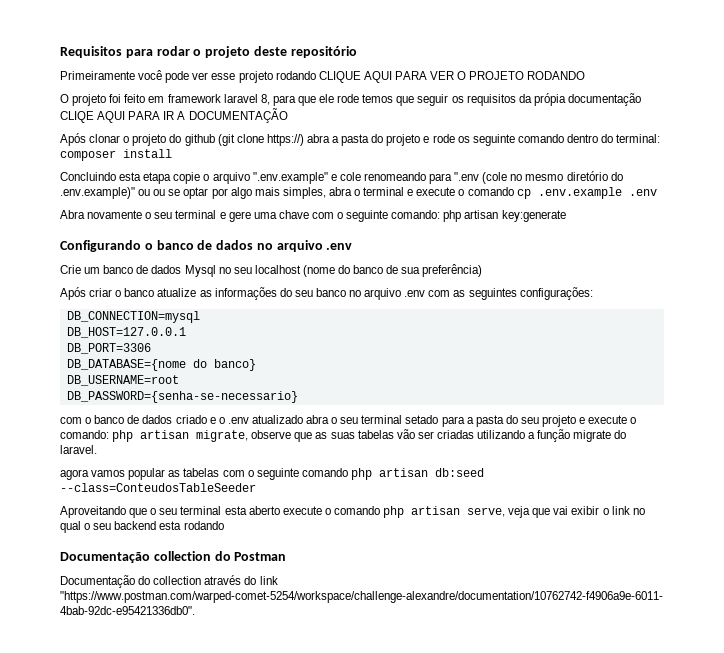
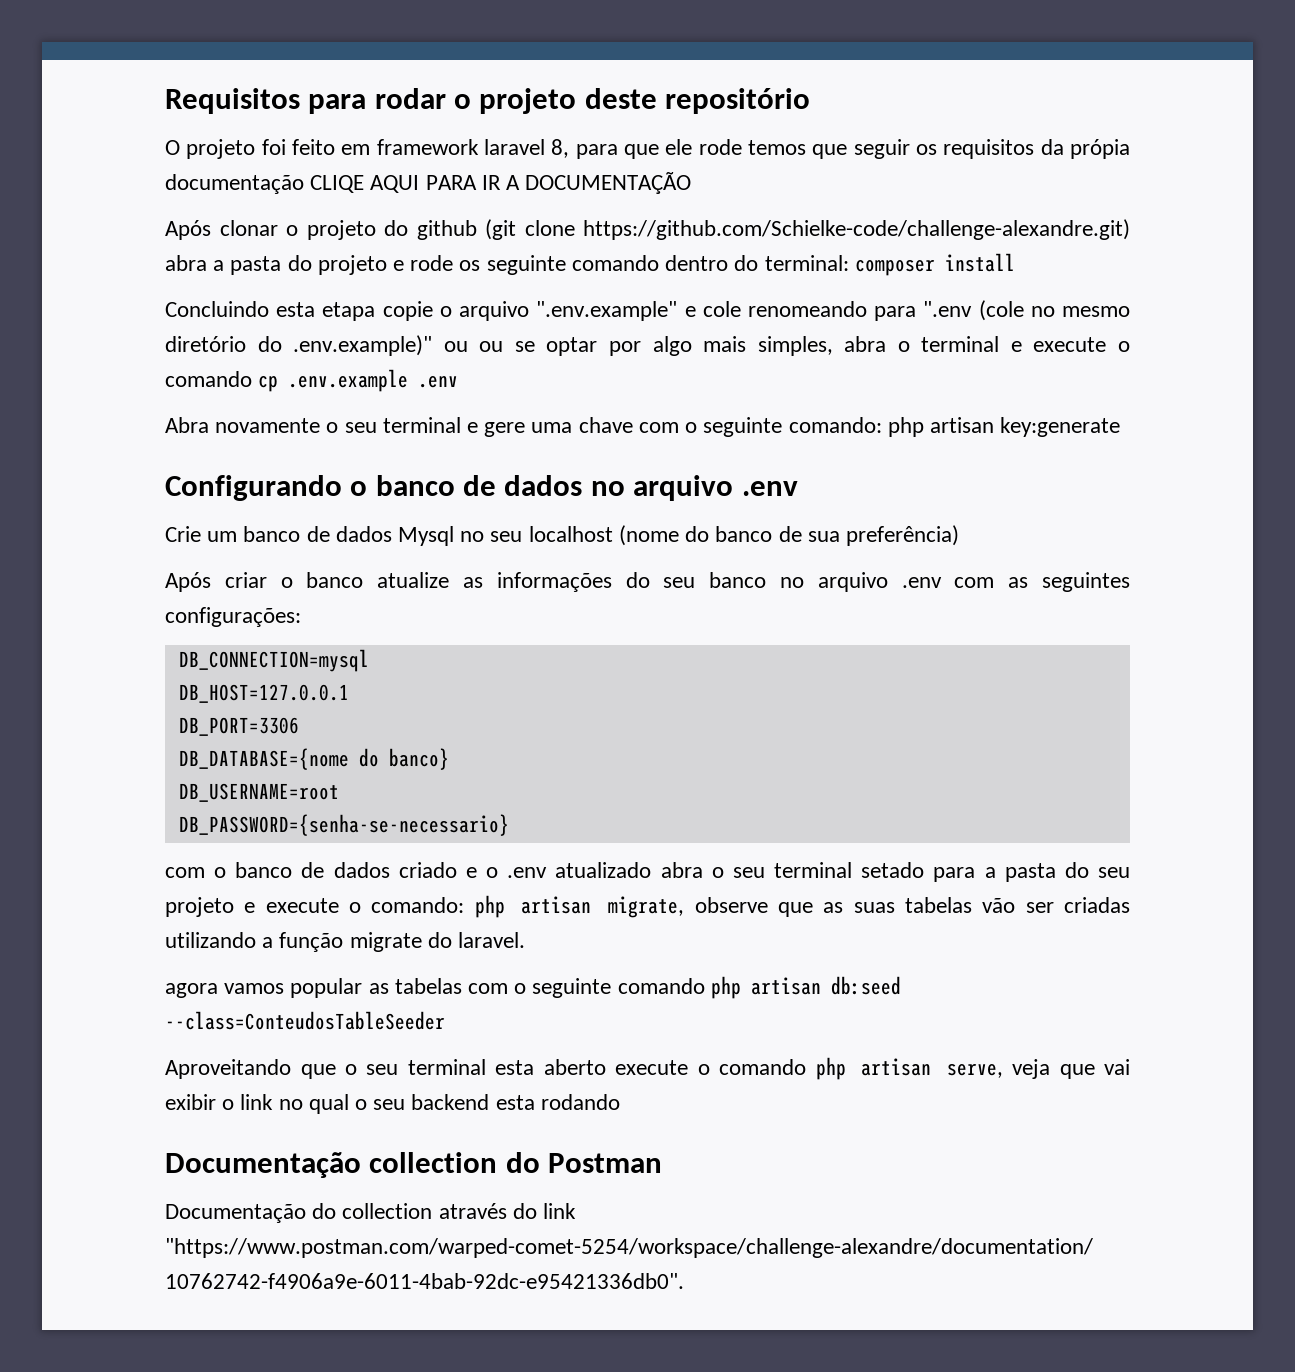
- Primeiramente você pode ver esse projeto rodando CLIQUE AQUI PARA VER O PROJETO RODANDO
- Após clonar o projeto do github (git clone https://) abra a pasta do projeto e rode os seguinte comando dentro do terminal: composer install
+ Após clonar o projeto do github (git clone https://github.com/Schielke-code/challenge-alexandre.git) abra a pasta do projeto e rode os seguinte comando dentro do terminal: composer install

